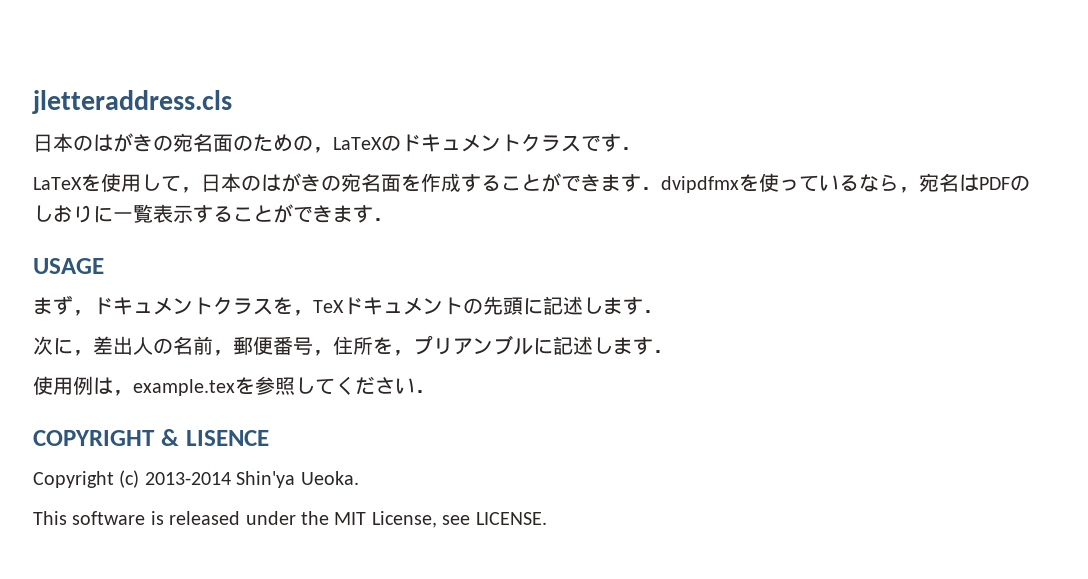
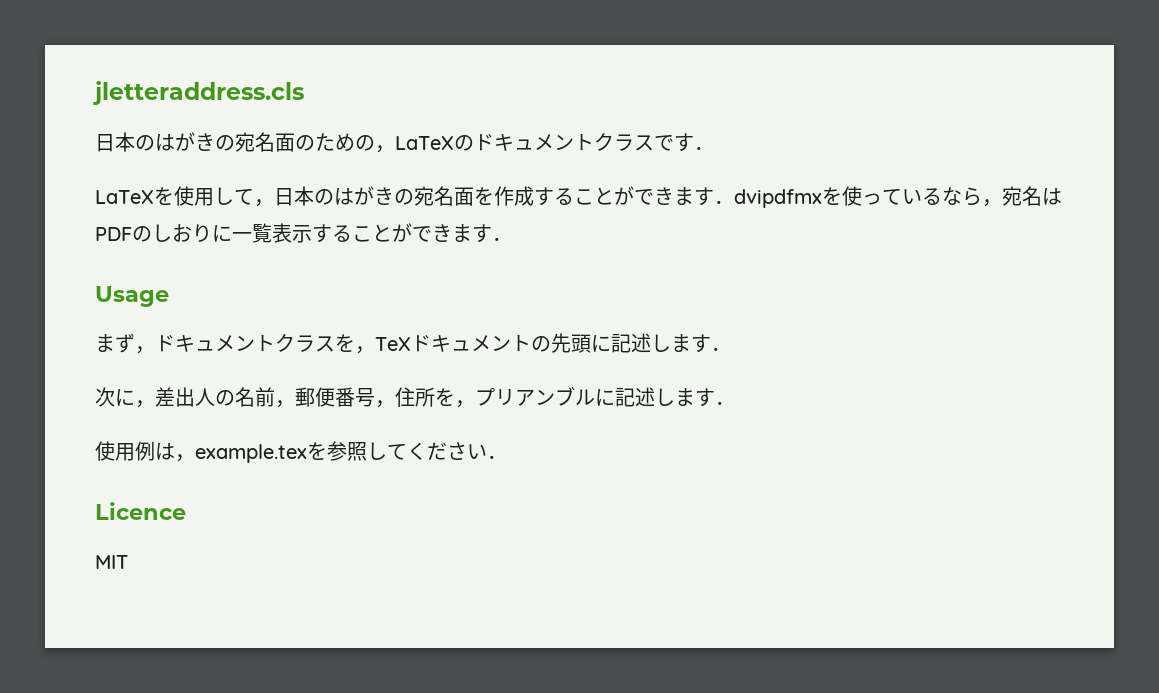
- USAGE
+ Usage
- COPYRIGHT & LISENCE
- Copyright (c) 2013-2014 Shin'ya Ueoka.
- This software is released under the MIT License, see LICENSE.
+ Licence
+ MIT

